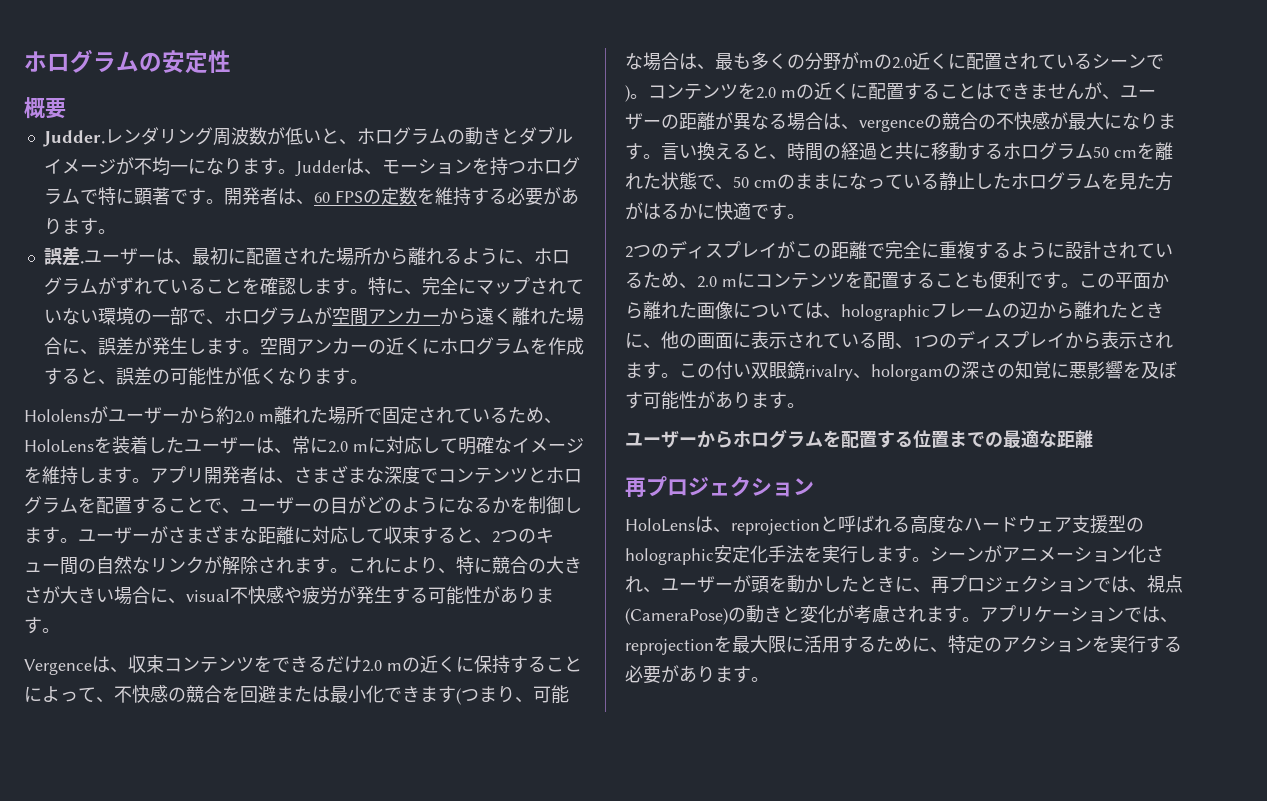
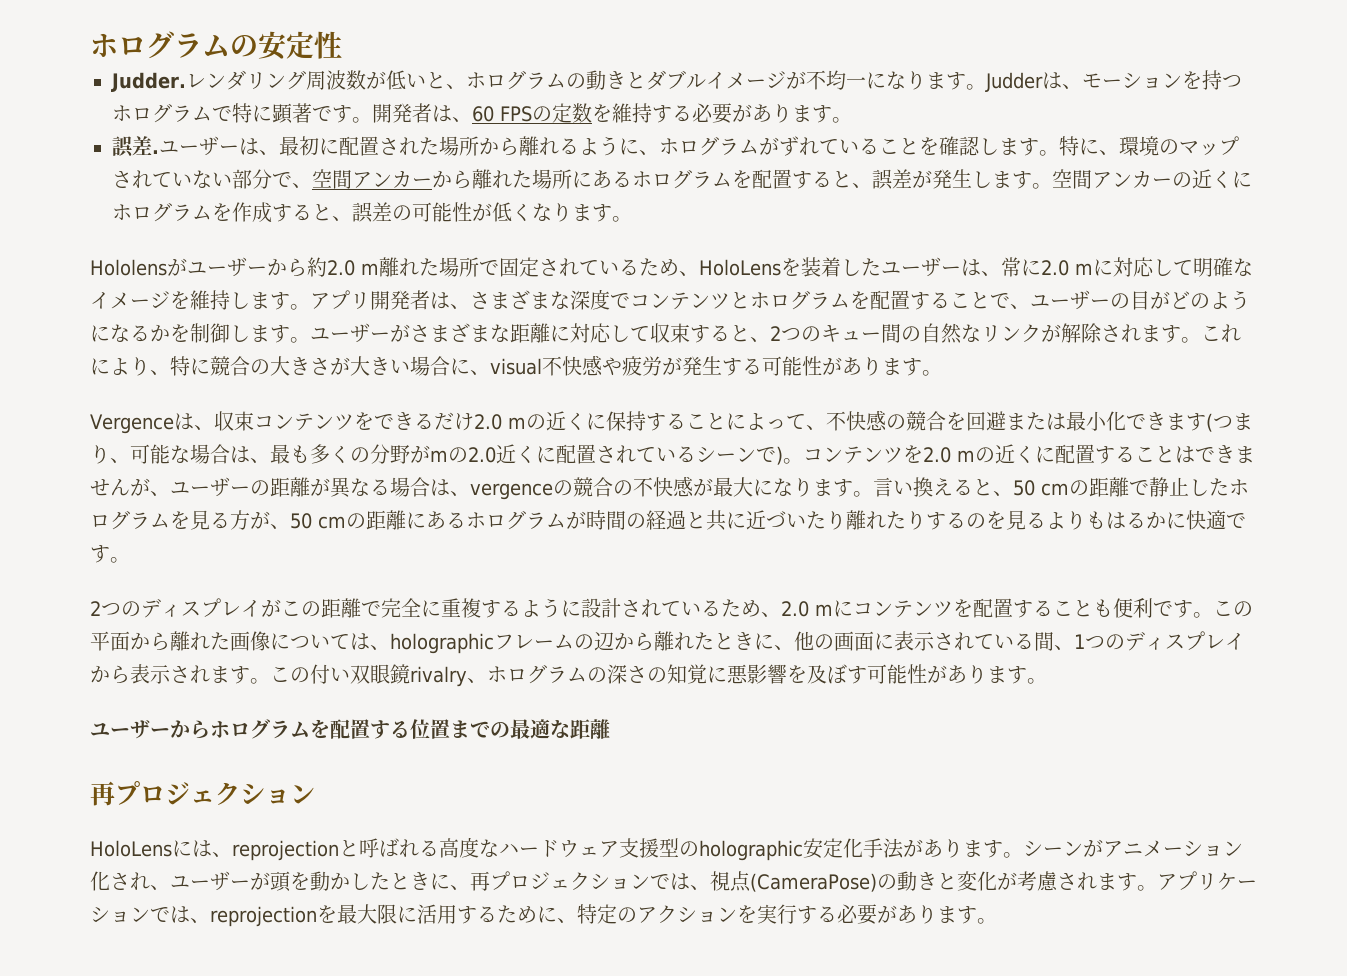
- 概要
- 特に、完全にマップされていない環境の一部で、ホログラムが空間アンカーから遠く離れた場合に、誤差が発生します。
+ 特に、環境のマップされていない部分で、空間アンカーから離れた場所にあるホログラムを配置すると、誤差が発生します。
- 言い換えると、時間の経過と共に移動するホログラム50 cmを離れた状態で、50 cmのままになっている静止したホログラムを見た方がはるかに快適です。
+ 言い換えると、50 cmの距離で静止したホログラムを見る方が、50 cmの距離にあるホログラムが時間の経過と共に近づいたり離れたりするのを見るよりもはるかに快適です。
- この付い双眼鏡rivalry、holorgamの深さの知覚に悪影響を及ぼす可能性があります。
+ この付い双眼鏡rivalry、ホログラムの深さの知覚に悪影響を及ぼす可能性があります。
- HoloLensは、reprojectionと呼ばれる高度なハードウェア支援型のholographic安定化手法を実行します。
+ HoloLensには、reprojectionと呼ばれる高度なハードウェア支援型のholographic安定化手法があります。

